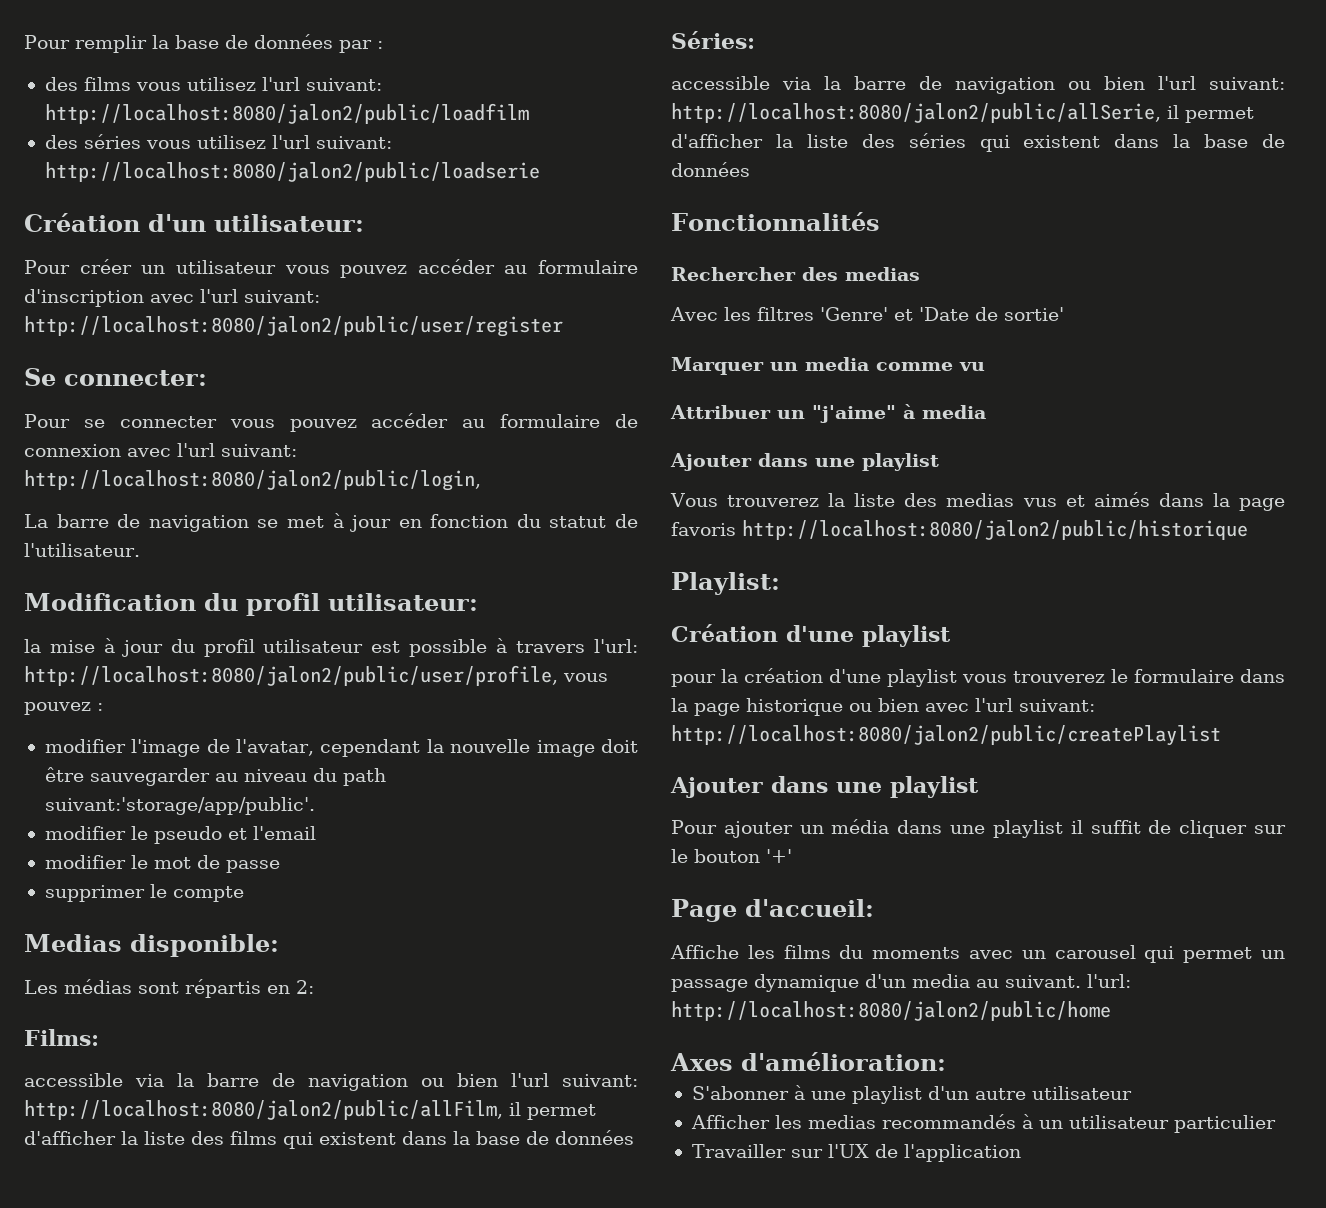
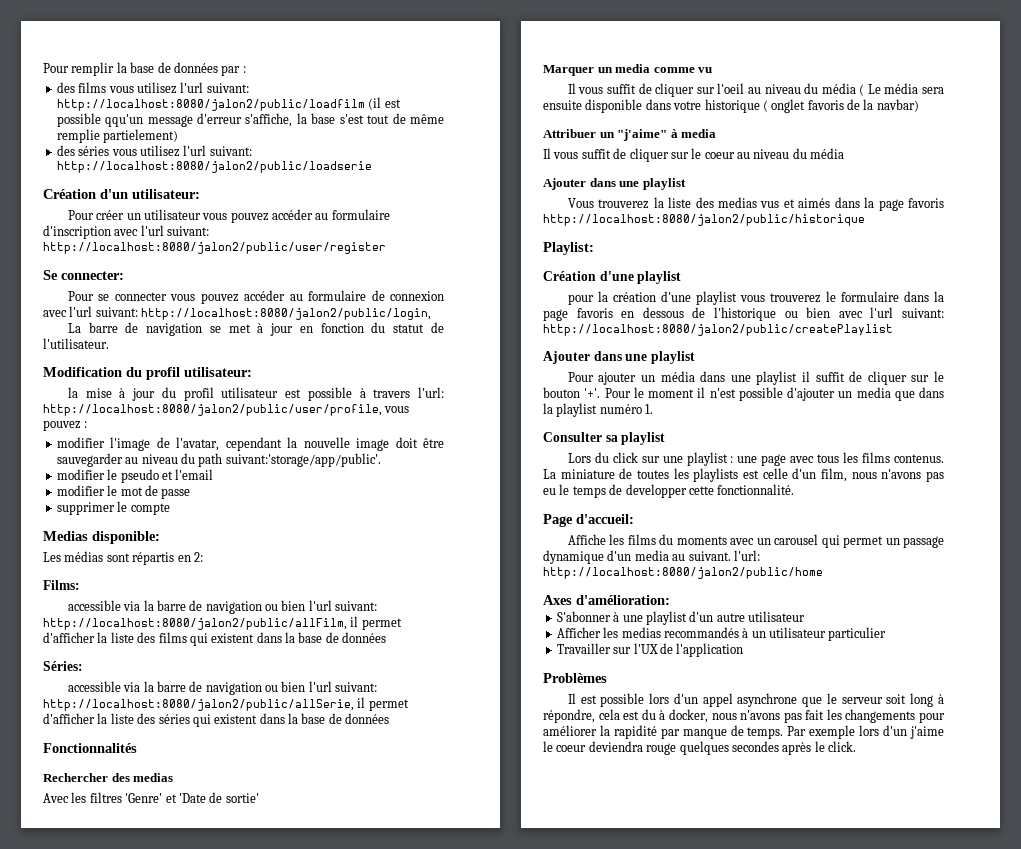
- des films vous utilisez l'url suivant: http://localhost:8080/jalon2/public/loadfilm
+ des films vous utilisez l'url suivant: http://localhost:8080/jalon2/public/loadfilm (il est possible qqu'un message d'erreur s'affiche, la base s'est tout de même remplie partielement)
+ Il vous suffit de cliquer sur l'oeil au niveau du média ( Le média sera ensuite disponible dans votre historique ( onglet favoris de la navbar)
+ Il vous suffit de cliquer sur le coeur au niveau du média
- pour la création d'une playlist vous trouverez le formulaire dans la page historique ou bien avec l'url suivant: http://localhost:8080/jalon2/public/createPlaylist
+ pour la création d'une playlist vous trouverez le formulaire dans la page favoris en dessous de l'historique ou bien avec l'url suivant: http://localhost:8080/jalon2/public/createPlaylist
- Pour ajouter un média dans une playlist il suffit de cliquer sur le bouton '+'
+ Pour ajouter un média dans une playlist il suffit de cliquer sur le bouton '+'. Pour le moment il n'est possible d'ajouter un media que dans la playlist numéro 1.
+ Consulter sa playlist
+ Lors du click sur une playlist : une page avec tous les films contenus. La miniature de toutes les playlists est celle d'un film, nous n'avons pas eu le temps de developper cette fonctionnalité.
+ Problèmes
+ Il est possible lors d'un appel asynchrone que le serveur soit long à répondre, cela est du à docker, nous n'avons pas fait les changements pour améliorer la rapidité par manque de temps. Par exemple lors d'un j'aime le coeur deviendra rouge quelques secondes après le click.

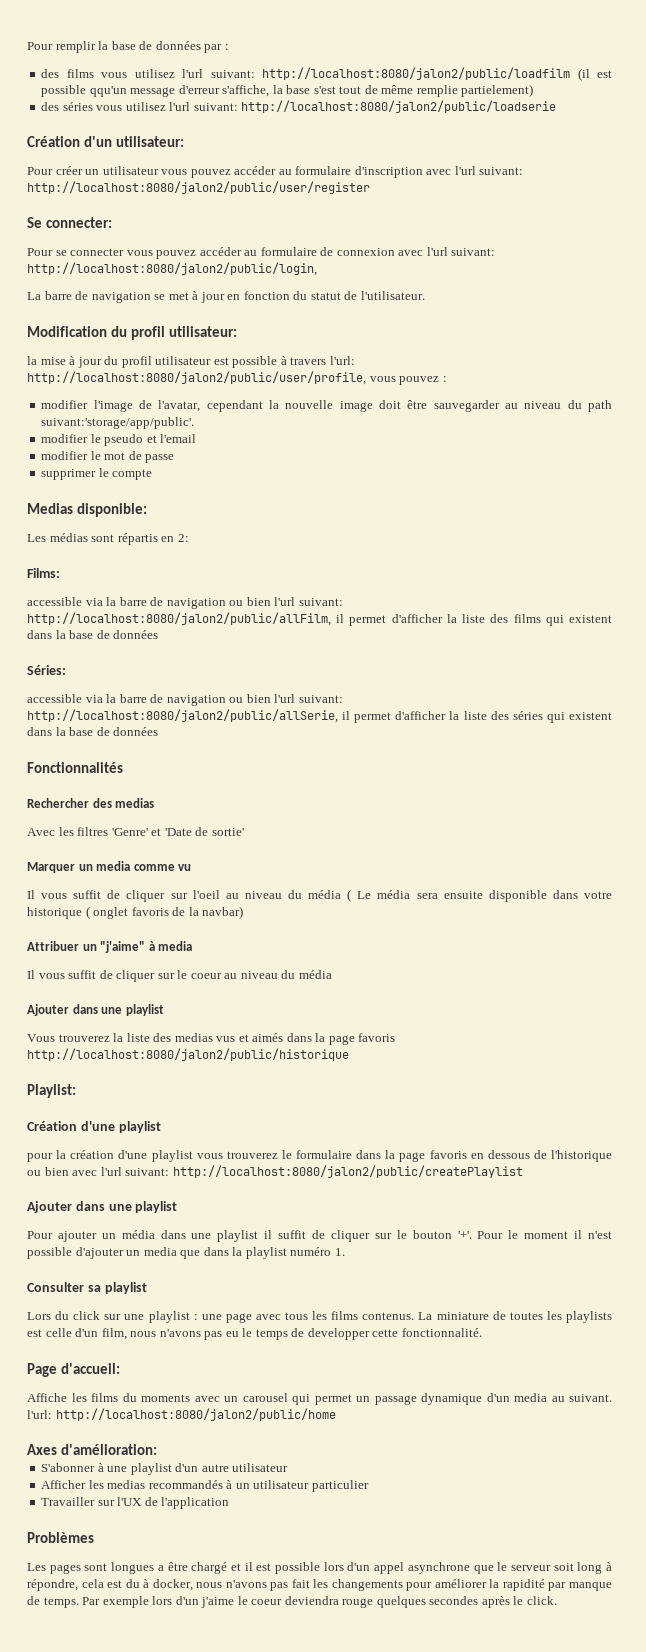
- Il est possible lors d'un appel asynchrone que le serveur soit long à répondre, cela est du à docker, nous n'avons pas fait les changements pour améliorer la rapidité par manque de temps.
+ Les pages sont longues a être chargé et il est possible lors d'un appel asynchrone que le serveur soit long à répondre, cela est du à docker, nous n'avons pas fait les changements pour améliorer la rapidité par manque de temps.

